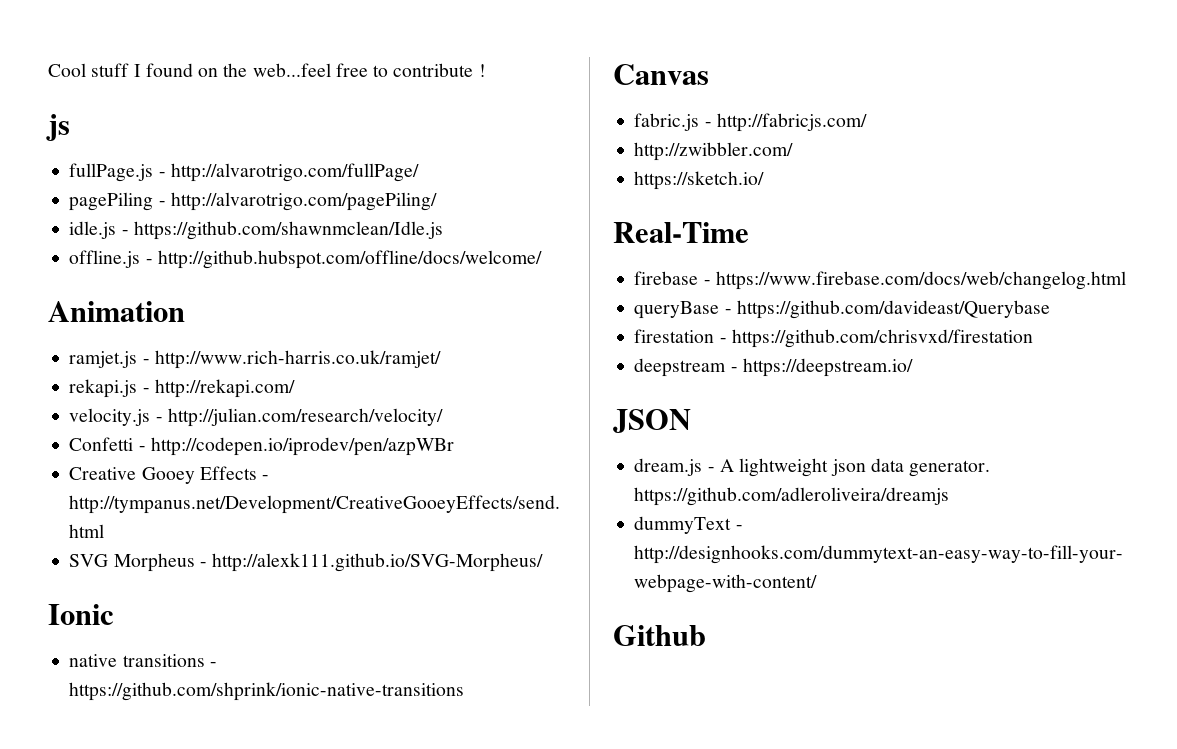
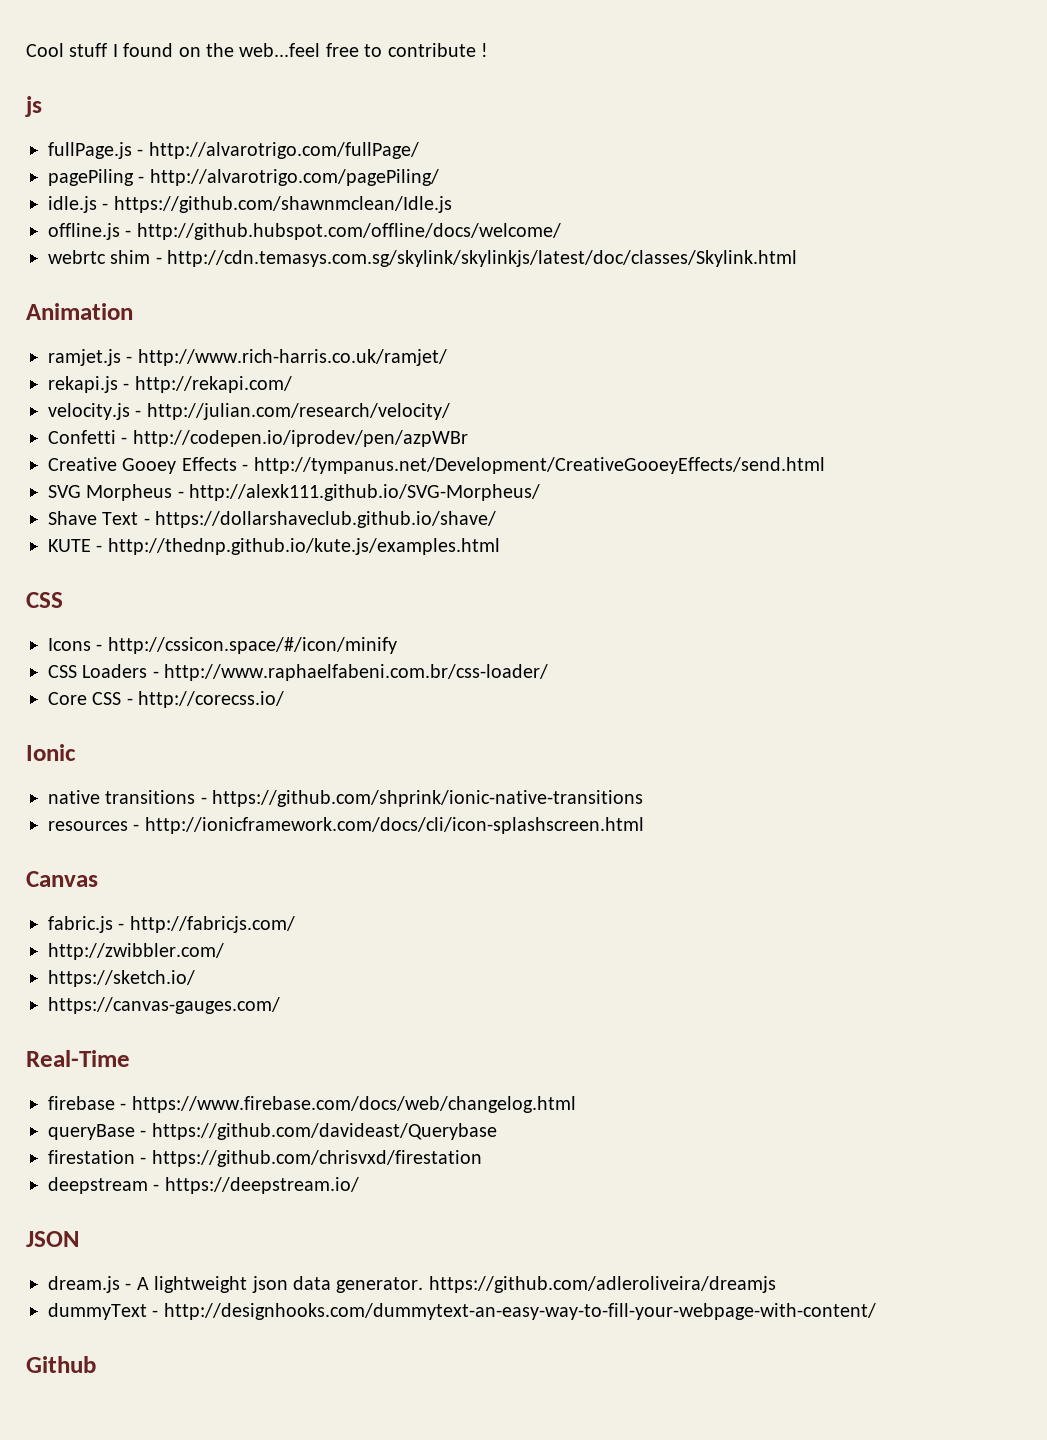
+ webrtc shim - http://cdn.temasys.com.sg/skylink/skylinkjs/latest/doc/classes/Skylink.html
+ Shave Text - https://dollarshaveclub.github.io/shave/
+ KUTE - http://thednp.github.io/kute.js/examples.html
+ CSS
+ Icons - http://cssicon.space/#/icon/minify
+ CSS Loaders - http://www.raphaelfabeni.com.br/css-loader/
+ Core CSS - http://corecss.io/
+ resources - http://ionicframework.com/docs/cli/icon-splashscreen.html
+ https://canvas-gauges.com/

